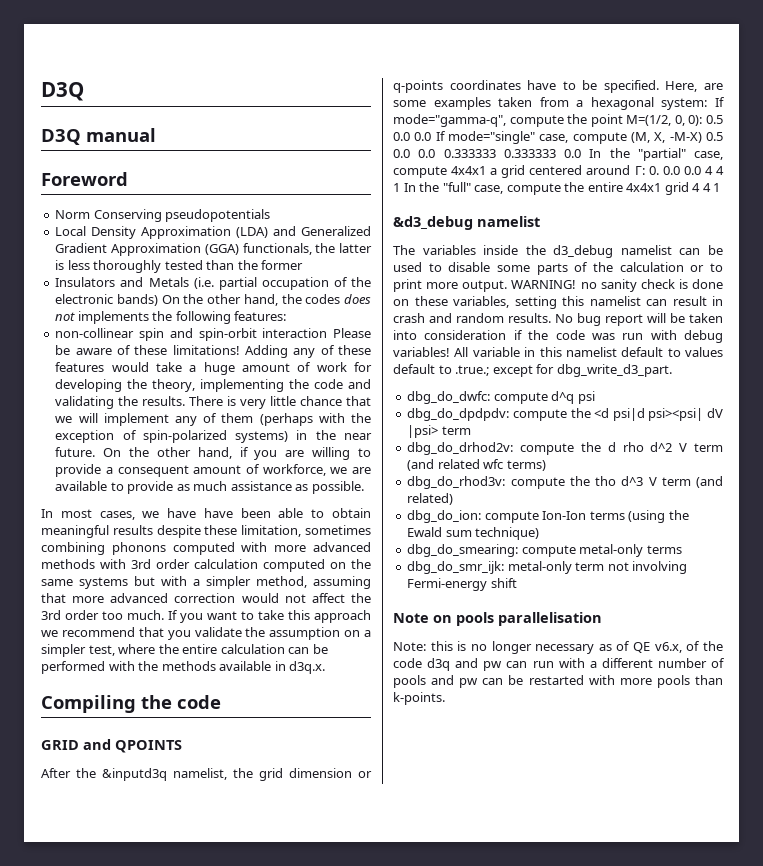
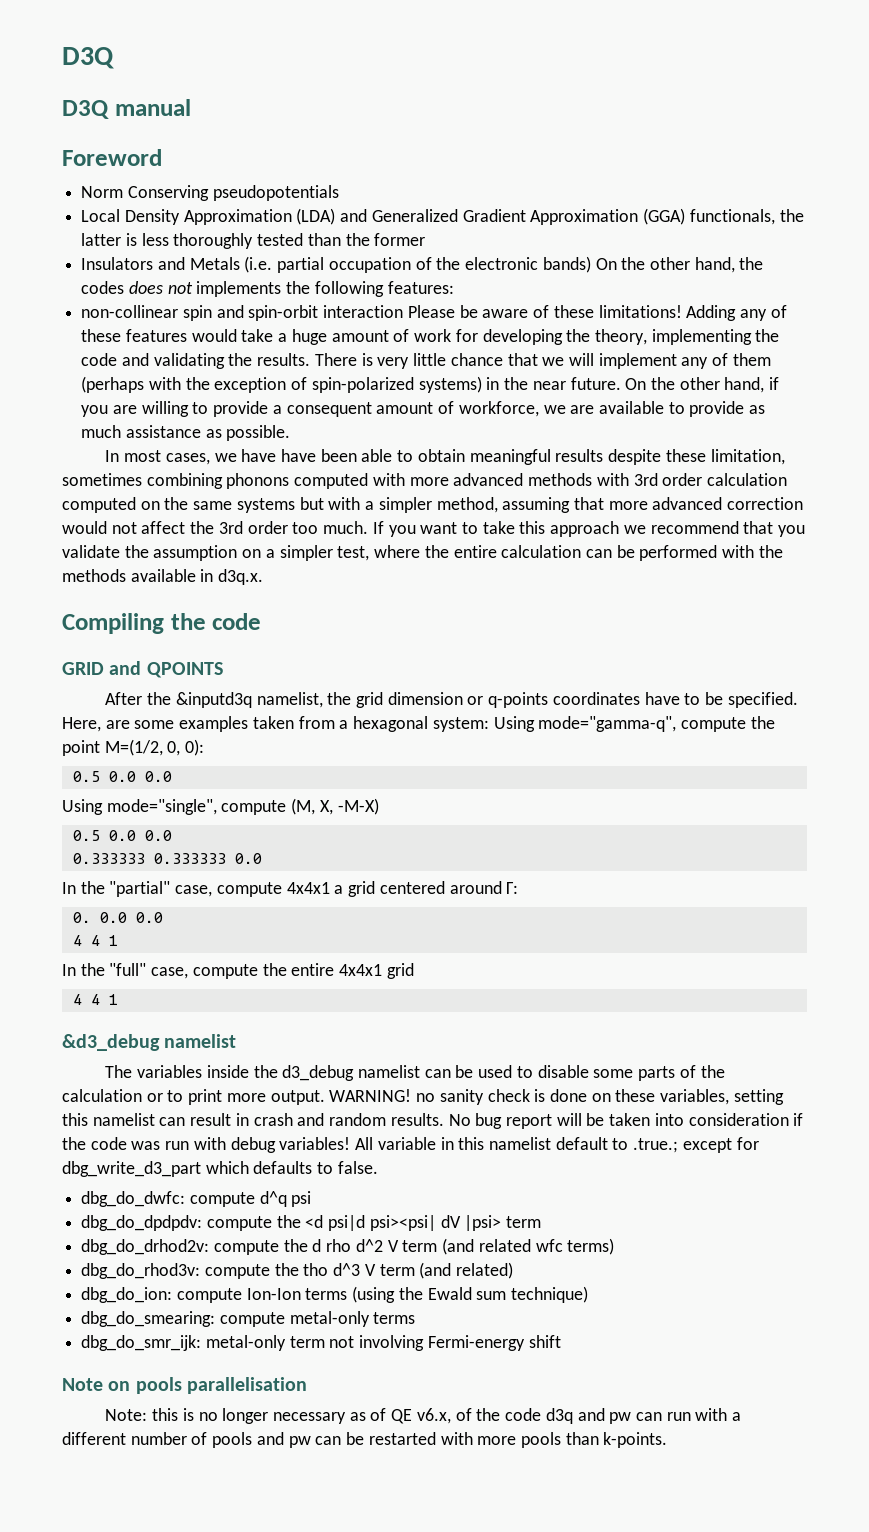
- Here, are some examples taken from a hexagonal system: If mode="gamma-q", compute the point M=(1/2, 0, 0): 0.5 0.0 0.0 If mode="single" case, compute (M, X, -M-X) 0.5 0.0 0.0 0.333333 0.333333 0.0 In the "partial" case, compute 4x4x1 a grid centered around Γ: 0. 0.0 0.0 4 4 1 In the "full" case, compute the entire 4x4x1 grid 4 4 1
+ Here, are some examples taken from a hexagonal system: Using mode="gamma-q", compute the point M=(1/2, 0, 0):
+ 0.5 0.0 0.0
+ Using mode="single", compute (M, X, -M-X)
+ 0.5 0.0 0.0
+ 0.333333 0.333333 0.0
+ In the "partial" case, compute 4x4x1 a grid centered around Γ:
+ 0. 0.0 0.0
+ 4 4 1
+ In the "full" case, compute the entire 4x4x1 grid
+ 4 4 1
- All variable in this namelist default to values default to .true.; except for dbg_write_d3_part.
+ All variable in this namelist default to .true.; except for dbg_write_d3_part which defaults to false.

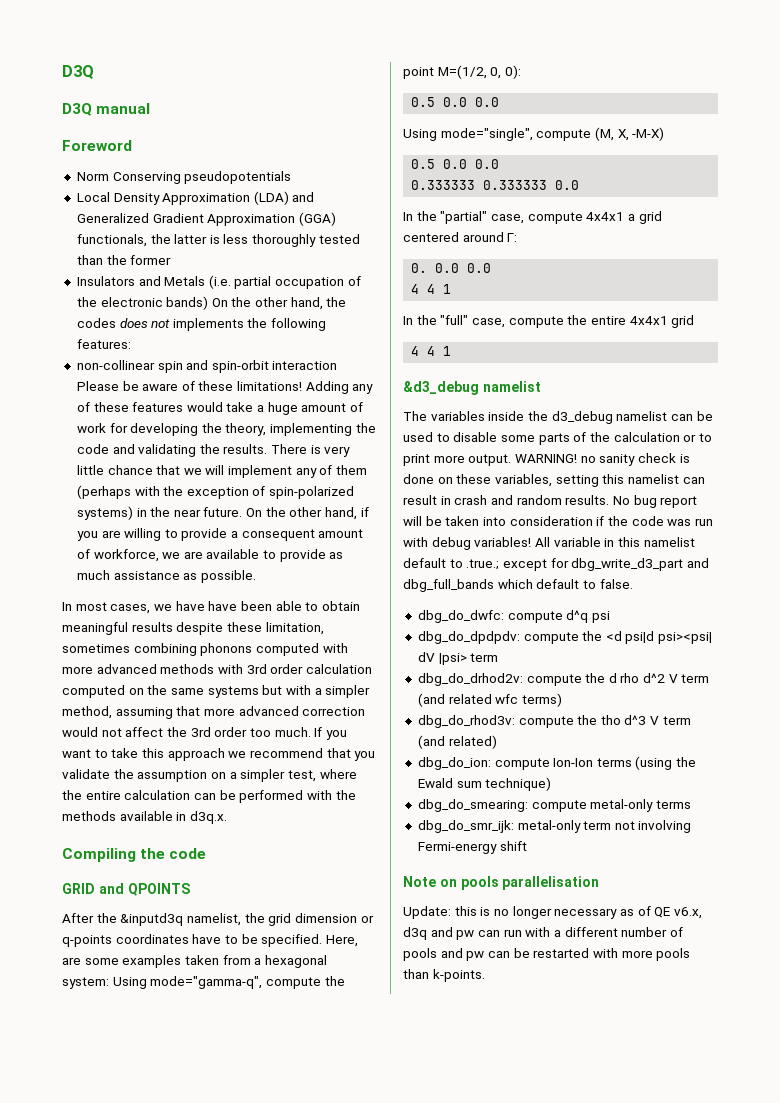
- All variable in this namelist default to .true.; except for dbg_write_d3_part which defaults to false.
+ All variable in this namelist default to .true.; except for dbg_write_d3_part and dbg_full_bands which default to false.
- Note: this is no longer necessary as of QE v6.x, of the code d3q and pw can run with a different number of pools and pw can be restarted with more pools than k-points.
+ Update: this is no longer necessary as of QE v6.x, d3q and pw can run with a different number of pools and pw can be restarted with more pools than k-points.

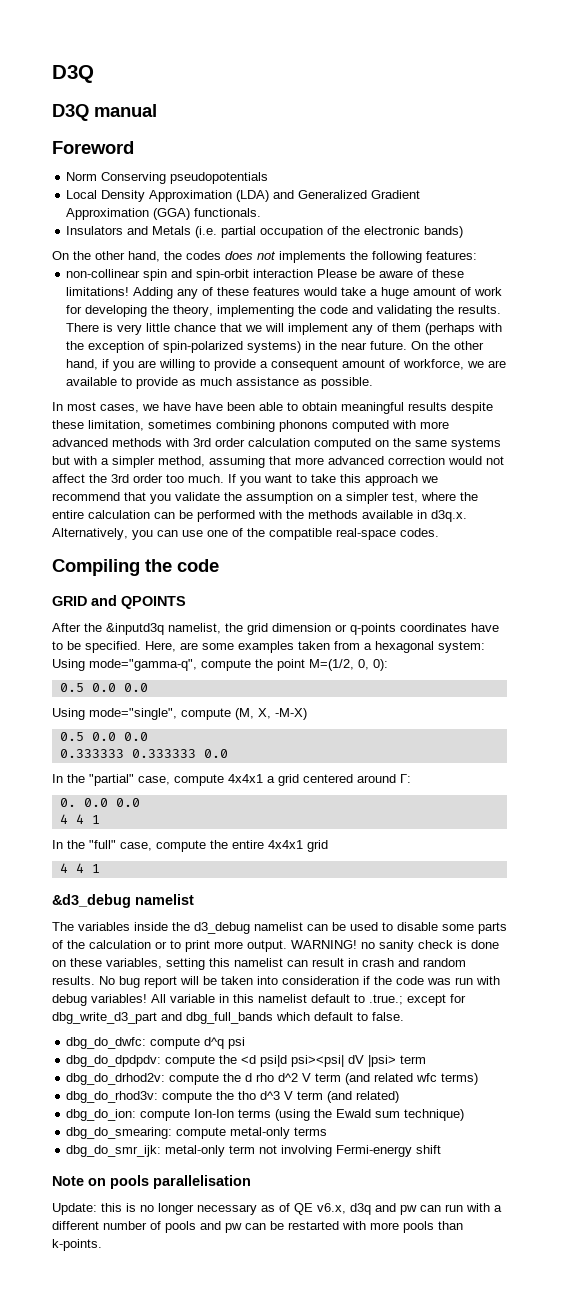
- Local Density Approximation (LDA) and Generalized Gradient Approximation (GGA) functionals, the latter is less thoroughly tested than the former
+ Local Density Approximation (LDA) and Generalized Gradient Approximation (GGA) functionals.
- Insulators and Metals (i.e. partial occupation of the electronic bands) On the other hand, the codes does not implements the following features:
+ Insulators and Metals (i.e. partial occupation of the electronic bands)
+ On the other hand, the codes does not implements the following features:
- If you want to take this approach we recommend that you validate the assumption on a simpler test, where the entire calculation can be performed with the methods available in d3q.x.
+ If you want to take this approach we recommend that you validate the assumption on a simpler test, where the entire calculation can be performed with the methods available in d3q.x. Alternatively, you can use one of the compatible real-space codes.

